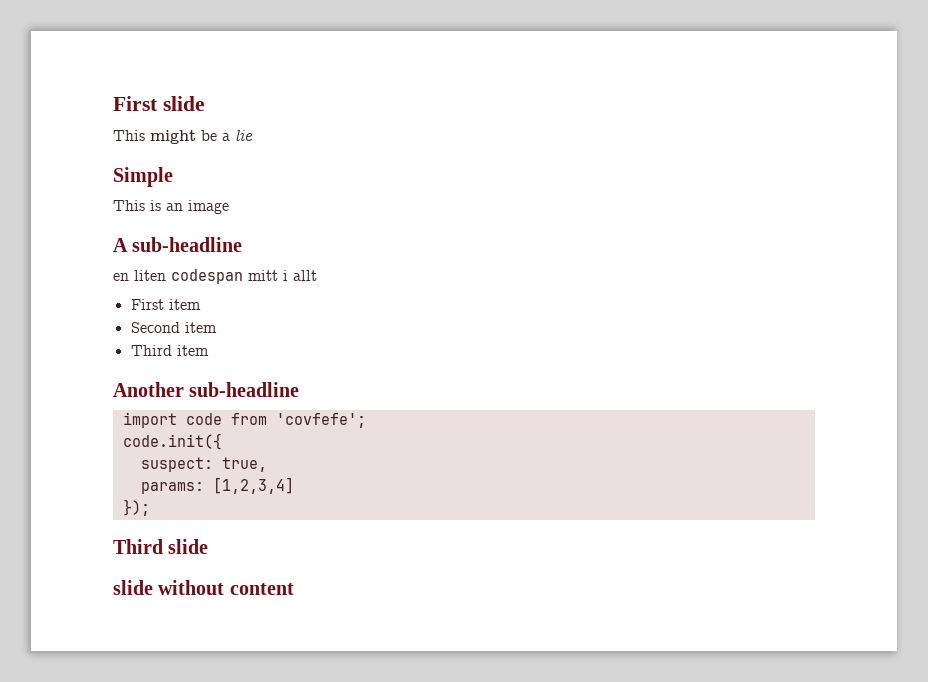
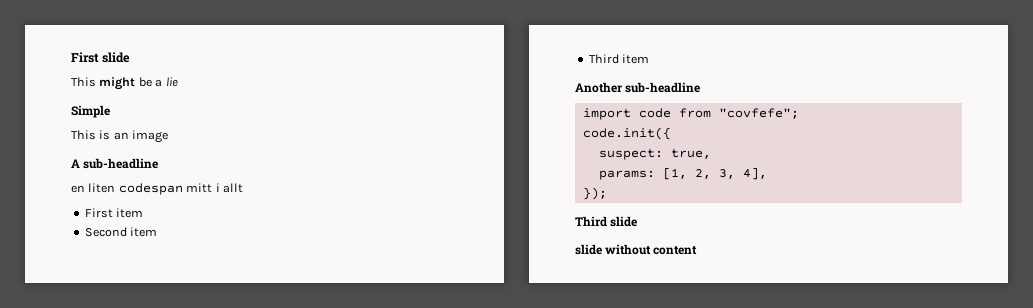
- import code from 'covfefe';
+ import code from "covfefe";
- params: [1,2,3,4]
+ params: [1, 2, 3, 4],

